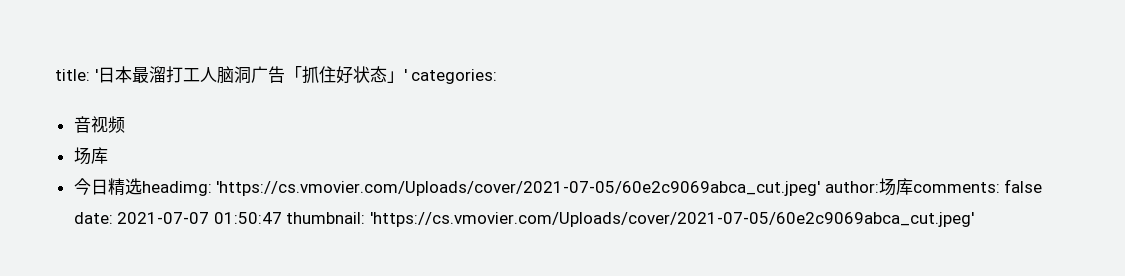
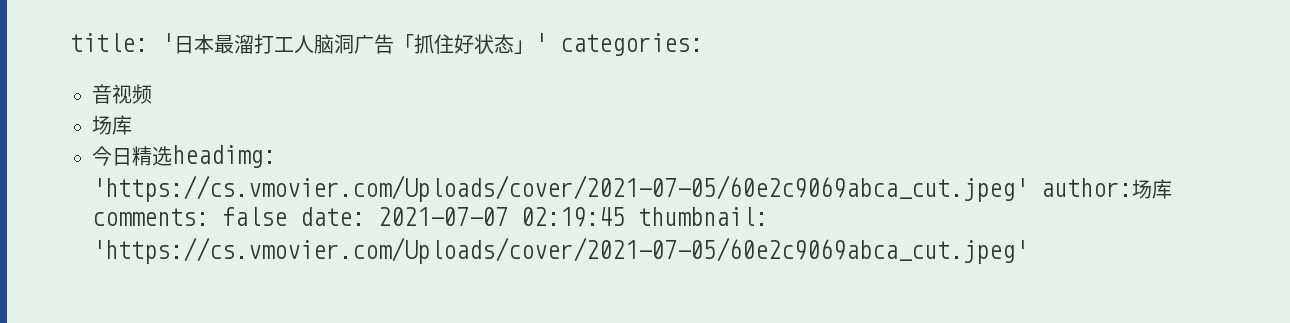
- 今日精选headimg: 'https://cs.vmovier.com/Uploads/cover/2021-07-05/60e2c9069abca_cut.jpeg' author:场库comments: false date: 2021-07-07 01:50:47 thumbnail: 'https://cs.vmovier.com/Uploads/cover/2021-07-05/60e2c9069abca_cut.jpeg'
+ 今日精选headimg: 'https://cs.vmovier.com/Uploads/cover/2021-07-05/60e2c9069abca_cut.jpeg' author:场库comments: false date: 2021-07-07 02:19:45 thumbnail: 'https://cs.vmovier.com/Uploads/cover/2021-07-05/60e2c9069abca_cut.jpeg'

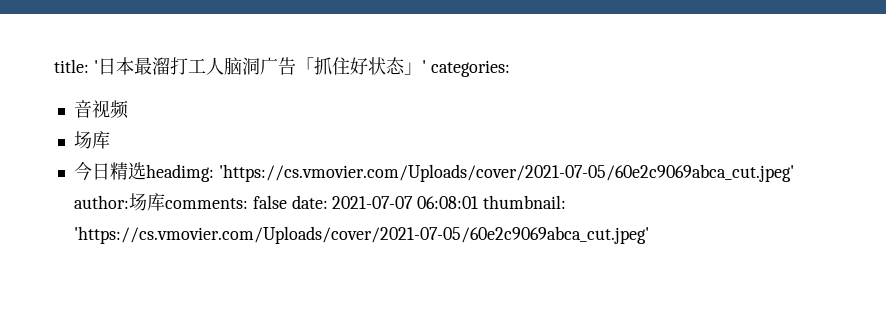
- 今日精选headimg: 'https://cs.vmovier.com/Uploads/cover/2021-07-05/60e2c9069abca_cut.jpeg' author:场库comments: false date: 2021-07-07 02:19:45 thumbnail: 'https://cs.vmovier.com/Uploads/cover/2021-07-05/60e2c9069abca_cut.jpeg'
+ 今日精选headimg: 'https://cs.vmovier.com/Uploads/cover/2021-07-05/60e2c9069abca_cut.jpeg' author:场库comments: false date: 2021-07-07 06:08:01 thumbnail: 'https://cs.vmovier.com/Uploads/cover/2021-07-05/60e2c9069abca_cut.jpeg'

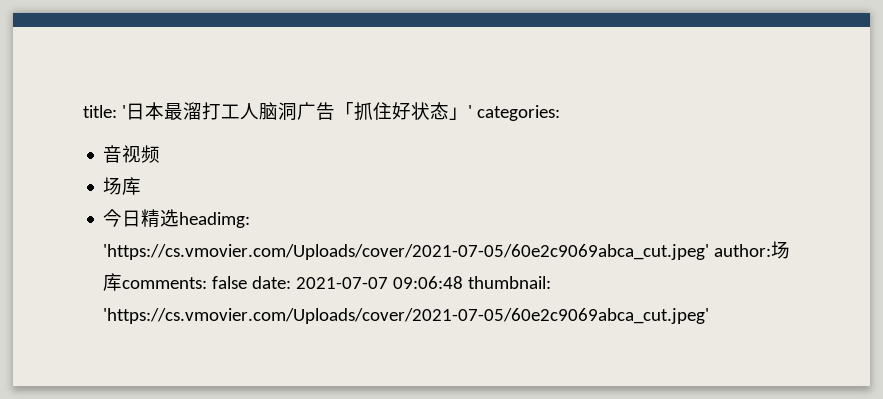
- 今日精选headimg: 'https://cs.vmovier.com/Uploads/cover/2021-07-05/60e2c9069abca_cut.jpeg' author:场库comments: false date: 2021-07-07 06:08:01 thumbnail: 'https://cs.vmovier.com/Uploads/cover/2021-07-05/60e2c9069abca_cut.jpeg'
+ 今日精选headimg: 'https://cs.vmovier.com/Uploads/cover/2021-07-05/60e2c9069abca_cut.jpeg' author:场库comments: false date: 2021-07-07 09:06:48 thumbnail: 'https://cs.vmovier.com/Uploads/cover/2021-07-05/60e2c9069abca_cut.jpeg'

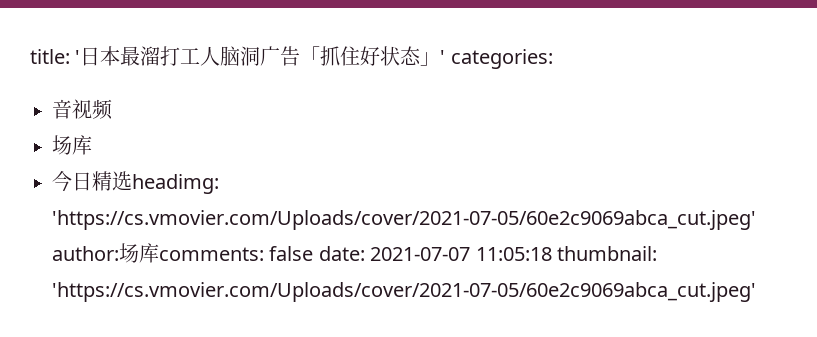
- 今日精选headimg: 'https://cs.vmovier.com/Uploads/cover/2021-07-05/60e2c9069abca_cut.jpeg' author:场库comments: false date: 2021-07-07 09:06:48 thumbnail: 'https://cs.vmovier.com/Uploads/cover/2021-07-05/60e2c9069abca_cut.jpeg'
+ 今日精选headimg: 'https://cs.vmovier.com/Uploads/cover/2021-07-05/60e2c9069abca_cut.jpeg' author:场库comments: false date: 2021-07-07 11:05:18 thumbnail: 'https://cs.vmovier.com/Uploads/cover/2021-07-05/60e2c9069abca_cut.jpeg'

